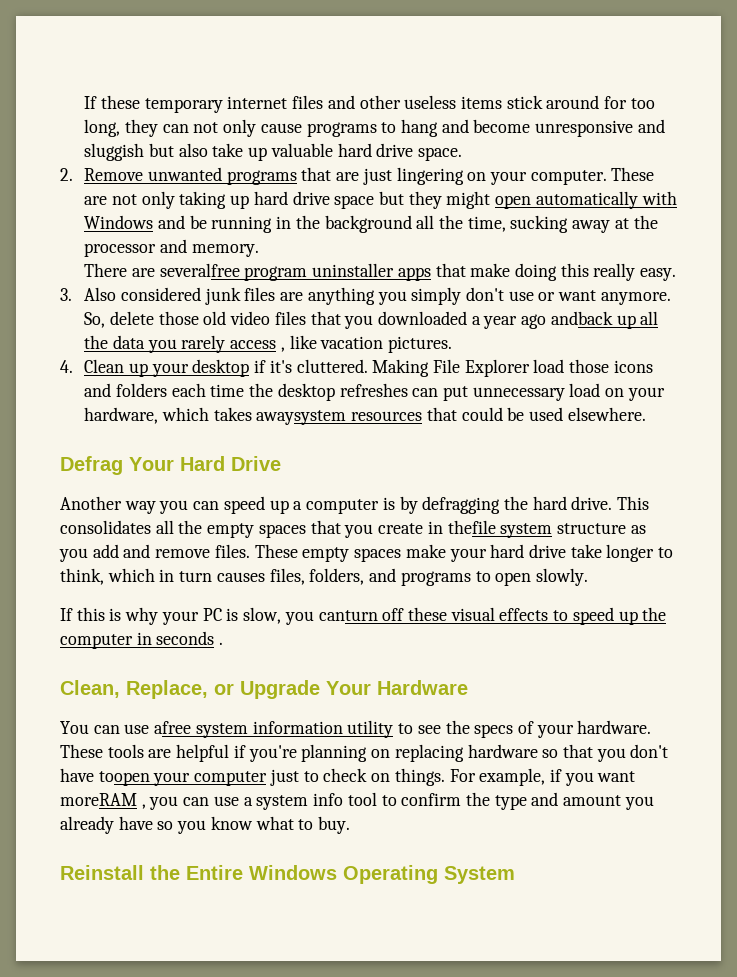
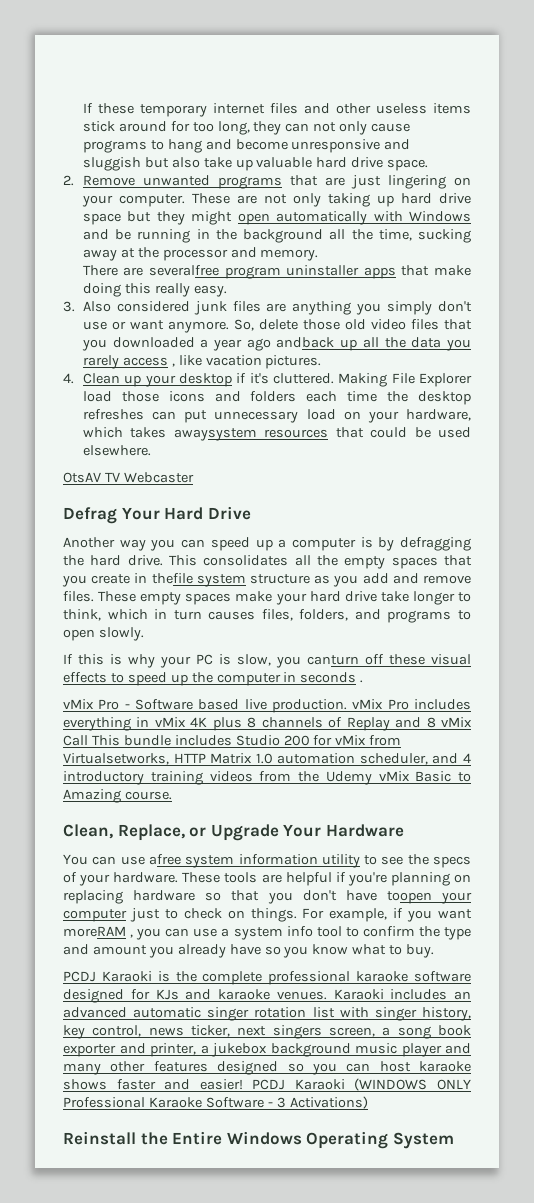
+ OtsAV TV Webcaster
+ vMix Pro - Software based live production. vMix Pro includes everything in vMix 4K plus 8 channels of Replay and 8 vMix Call This bundle includes Studio 200 for vMix from Virtualsetworks, HTTP Matrix 1.0 automation scheduler, and 4 introductory training videos from the Udemy vMix Basic to Amazing course.
+ PCDJ Karaoki is the complete professional karaoke software designed for KJs and karaoke venues. Karaoki includes an advanced automatic singer rotation list with singer history, key control, news ticker, next singers screen, a song book exporter and printer, a jukebox background music player and many other features designed so you can host karaoke shows faster and easier! PCDJ Karaoki (WINDOWS ONLY Professional Karaoke Software - 3 Activations)

